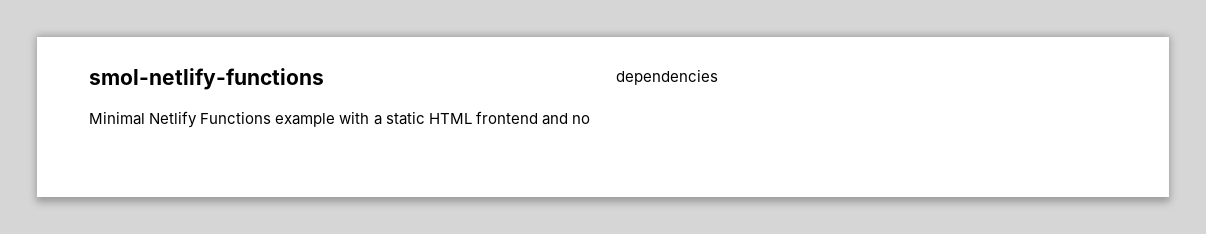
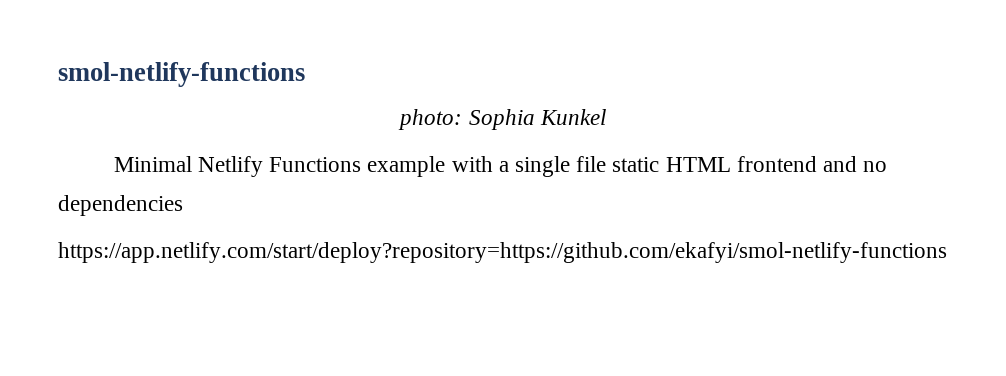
+ photo: Sophia Kunkel
- Minimal Netlify Functions example with a static HTML frontend and no dependencies
+ Minimal Netlify Functions example with a single file static HTML frontend and no dependencies
+ https://app.netlify.com/start/deploy?repository=https://github.com/ekafyi/smol-netlify-functions

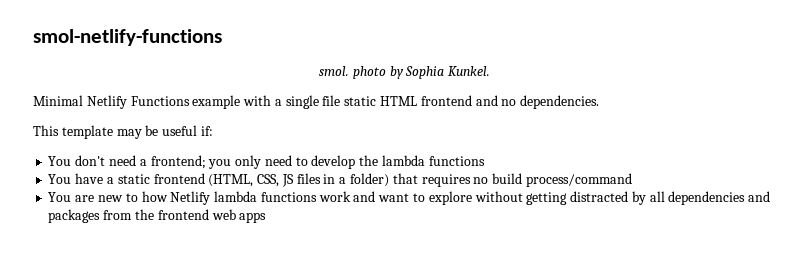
- photo: Sophia Kunkel
+ smol. photo by Sophia Kunkel.
- Minimal Netlify Functions example with a single file static HTML frontend and no dependencies
- https://app.netlify.com/start/deploy?repository=https://github.com/ekafyi/smol-netlify-functions
+ Minimal Netlify Functions example with a single file static HTML frontend and no dependencies.
+ This template may be useful if:
+ You don't need a frontend; you only need to develop the lambda functions
+ You have a static frontend (HTML, CSS, JS files in a folder) that requires no build process/command
+ You are new to how Netlify lambda functions work and want to explore without getting distracted by all dependencies and packages from the frontend web apps

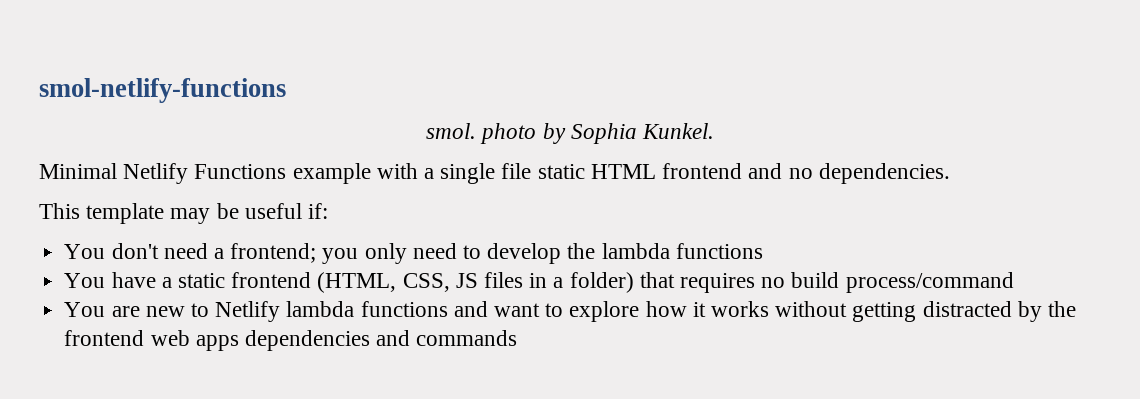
- You are new to how Netlify lambda functions work and want to explore without getting distracted by all dependencies and packages from the frontend web apps
+ You are new to Netlify lambda functions and want to explore how it works without getting distracted by the frontend web apps dependencies and commands

